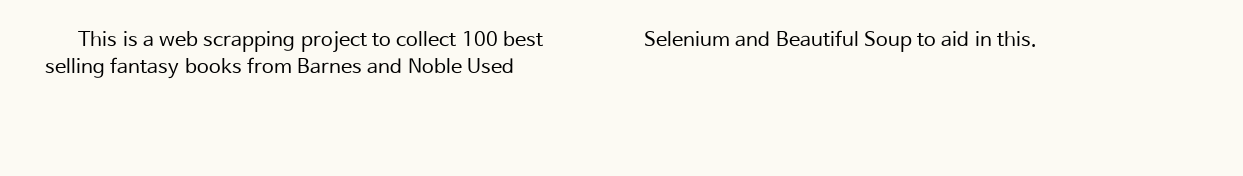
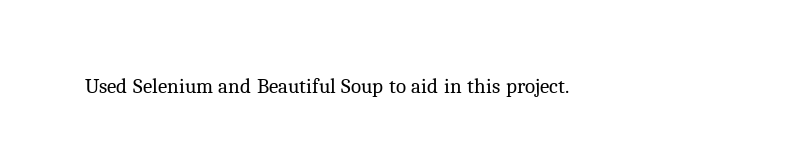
- This is a web scrapping project to collect 100 best selling fantasy books from Barnes and Noble Used Selenium and Beautiful Soup to aid in this.
+ Used Selenium and Beautiful Soup to aid in this project.

